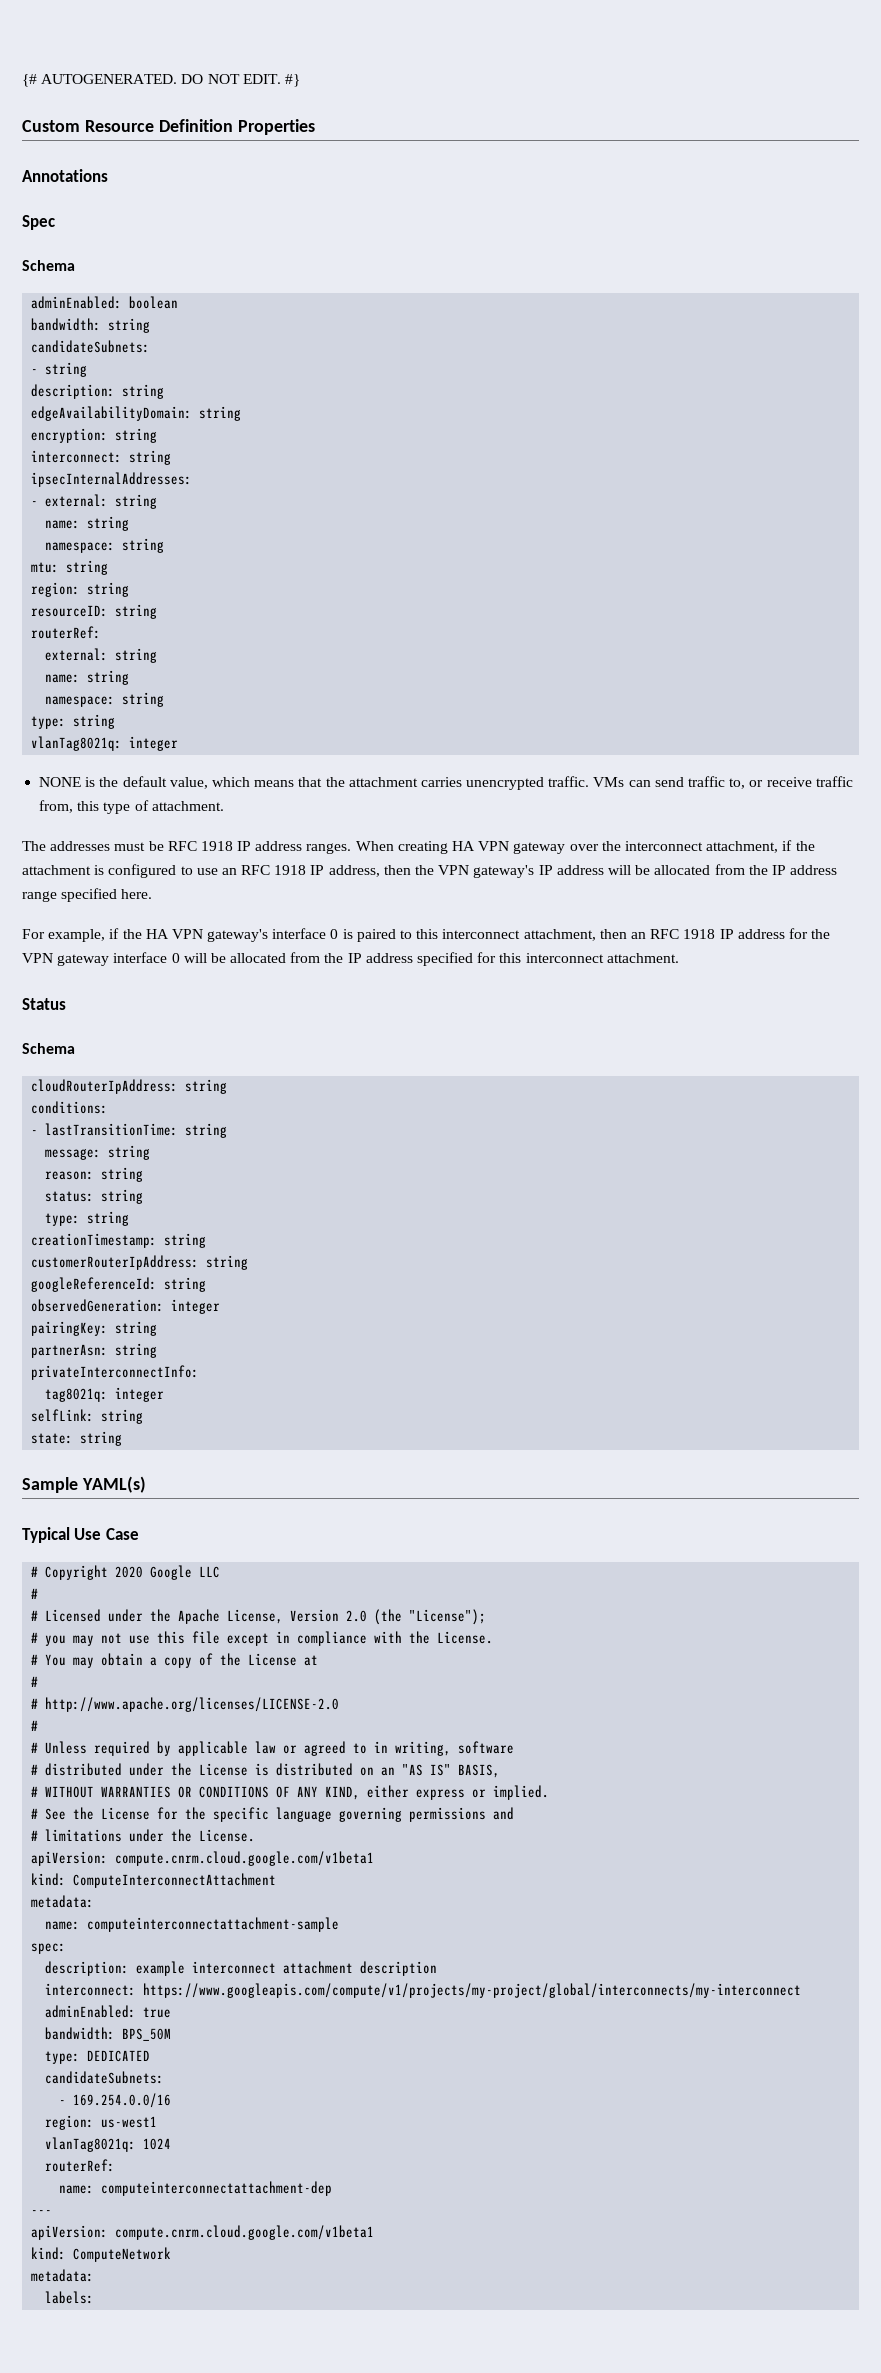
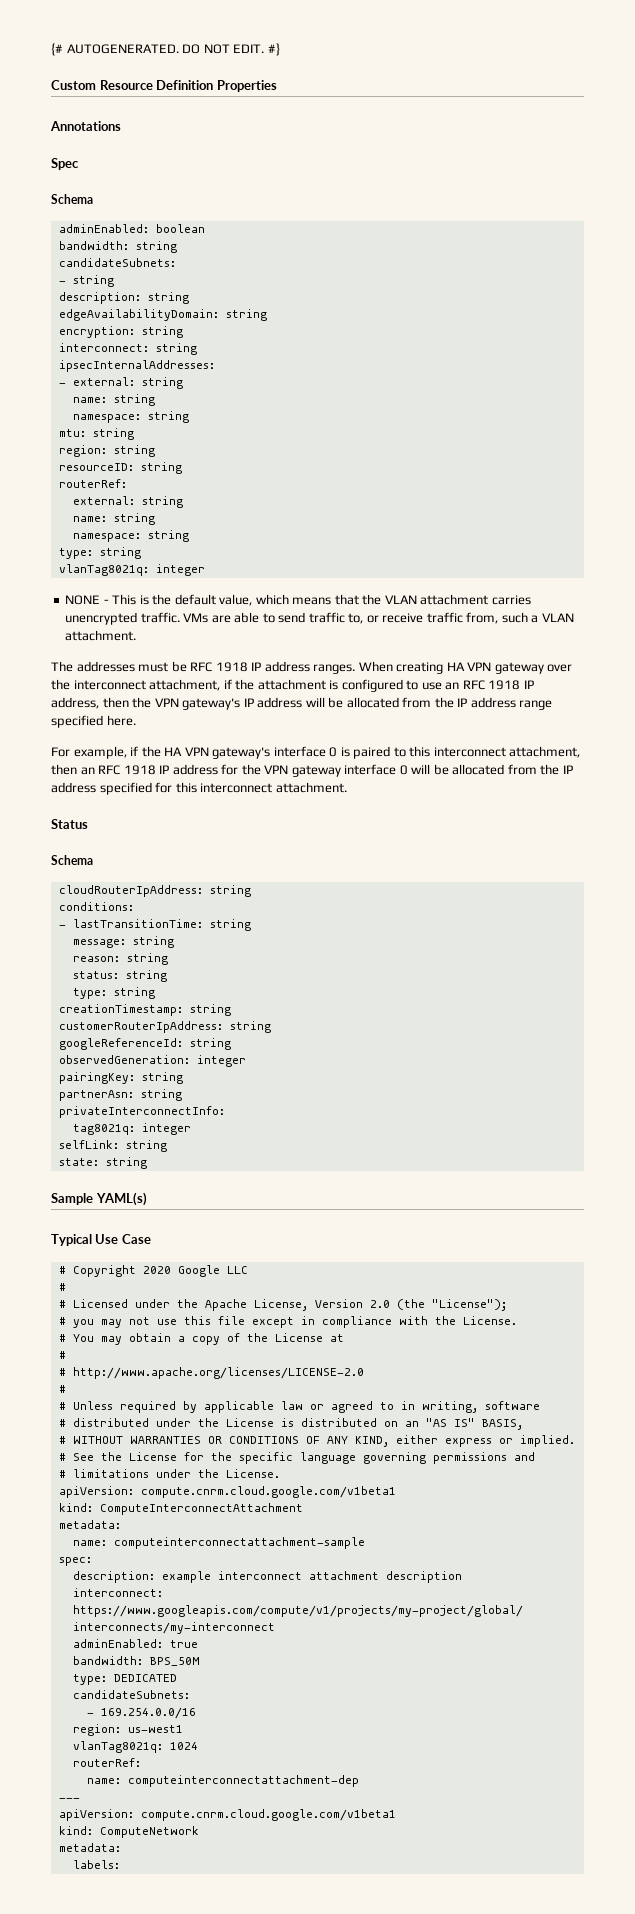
- NONE is the default value, which means that the attachment carries unencrypted traffic.
+ NONE - This is the default value, which means that the VLAN attachment carries unencrypted traffic.
- VMs can send traffic to, or receive traffic from, this type of attachment.
+ VMs are able to send traffic to, or receive traffic from, such a VLAN attachment.

